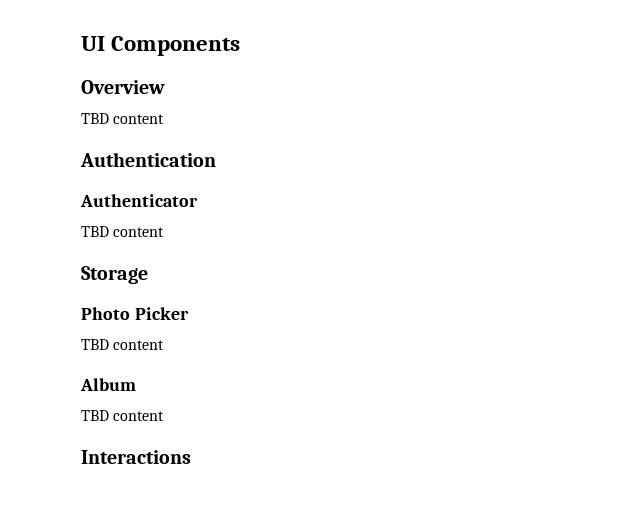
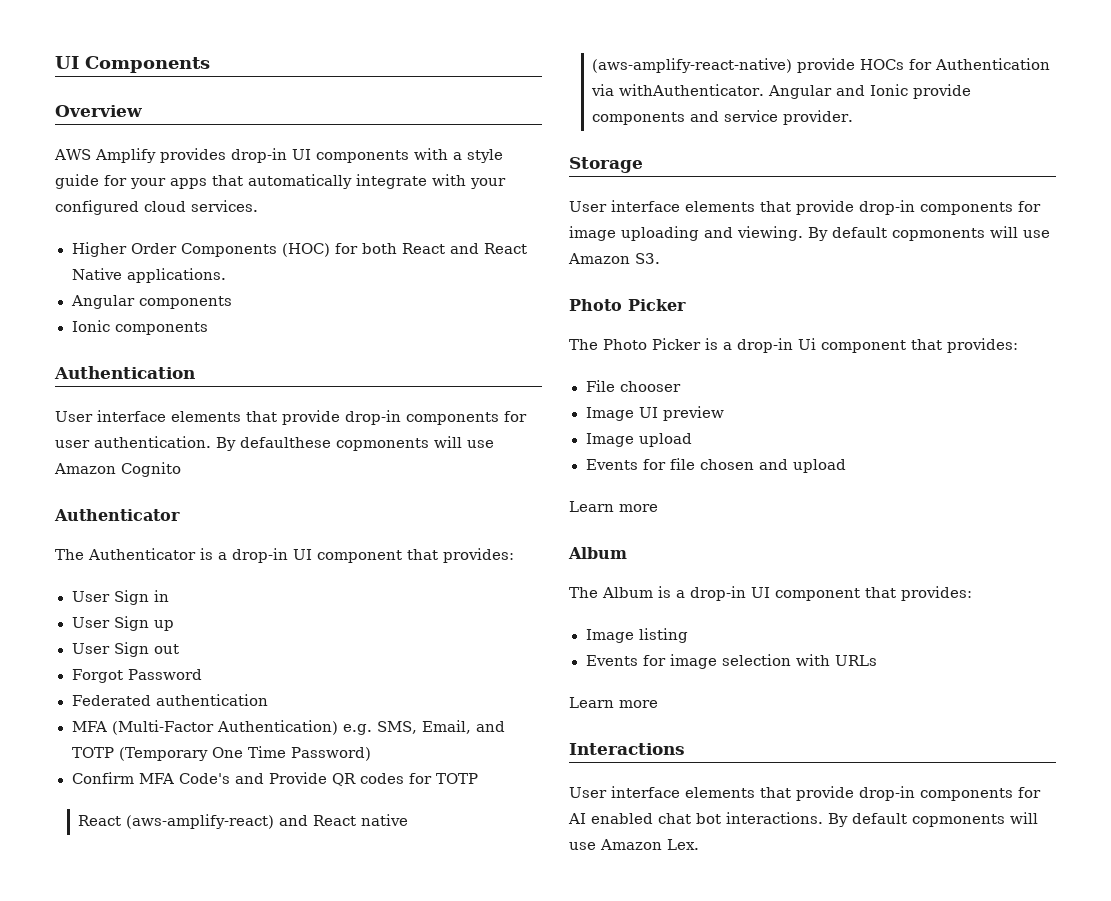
  Overview
- TBD content
+ AWS Amplify provides drop-in UI components with a style guide for your apps that automatically integrate with your configured cloud services.
+ Higher Order Components (HOC) for both React and React Native applications.
+ Angular components
+ Ionic components
  Authentication
+ User interface elements that provide drop-in components for user authentication. By defaulthese copmonents will use Amazon Cognito
  Authenticator
- TBD content
+ The Authenticator is a drop-in UI component that provides:
+ User Sign in
+ User Sign up
+ User Sign out
+ Forgot Password
+ Federated authentication
+ MFA (Multi-Factor Authentication) e.g. SMS, Email, and TOTP (Temporary One Time Password)
+ Confirm MFA Code's and Provide QR codes for TOTP
+ React (aws-amplify-react) and React native (aws-amplify-react-native) provide HOCs for Authentication via withAuthenticator. Angular and Ionic provide components and service provider.
  Storage
+ User interface elements that provide drop-in components for image uploading and viewing. By default copmonents will use Amazon S3.
  Photo Picker
- TBD content
+ The Photo Picker is a drop-in Ui component that provides:
+ File chooser
+ Image UI preview
+ Image upload
+ Events for file chosen and upload
+ Learn more
  Album
- TBD content
+ The Album is a drop-in UI component that provides:
+ Image listing
+ Events for image selection with URLs
+ Learn more
  Interactions
+ User interface elements that provide drop-in components for AI enabled chat bot interactions. By default copmonents will use Amazon Lex.

